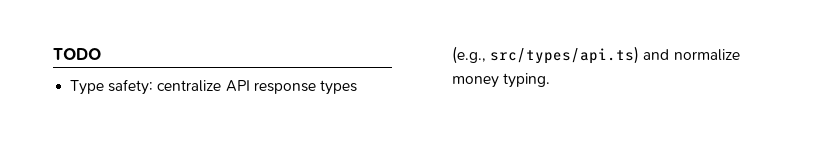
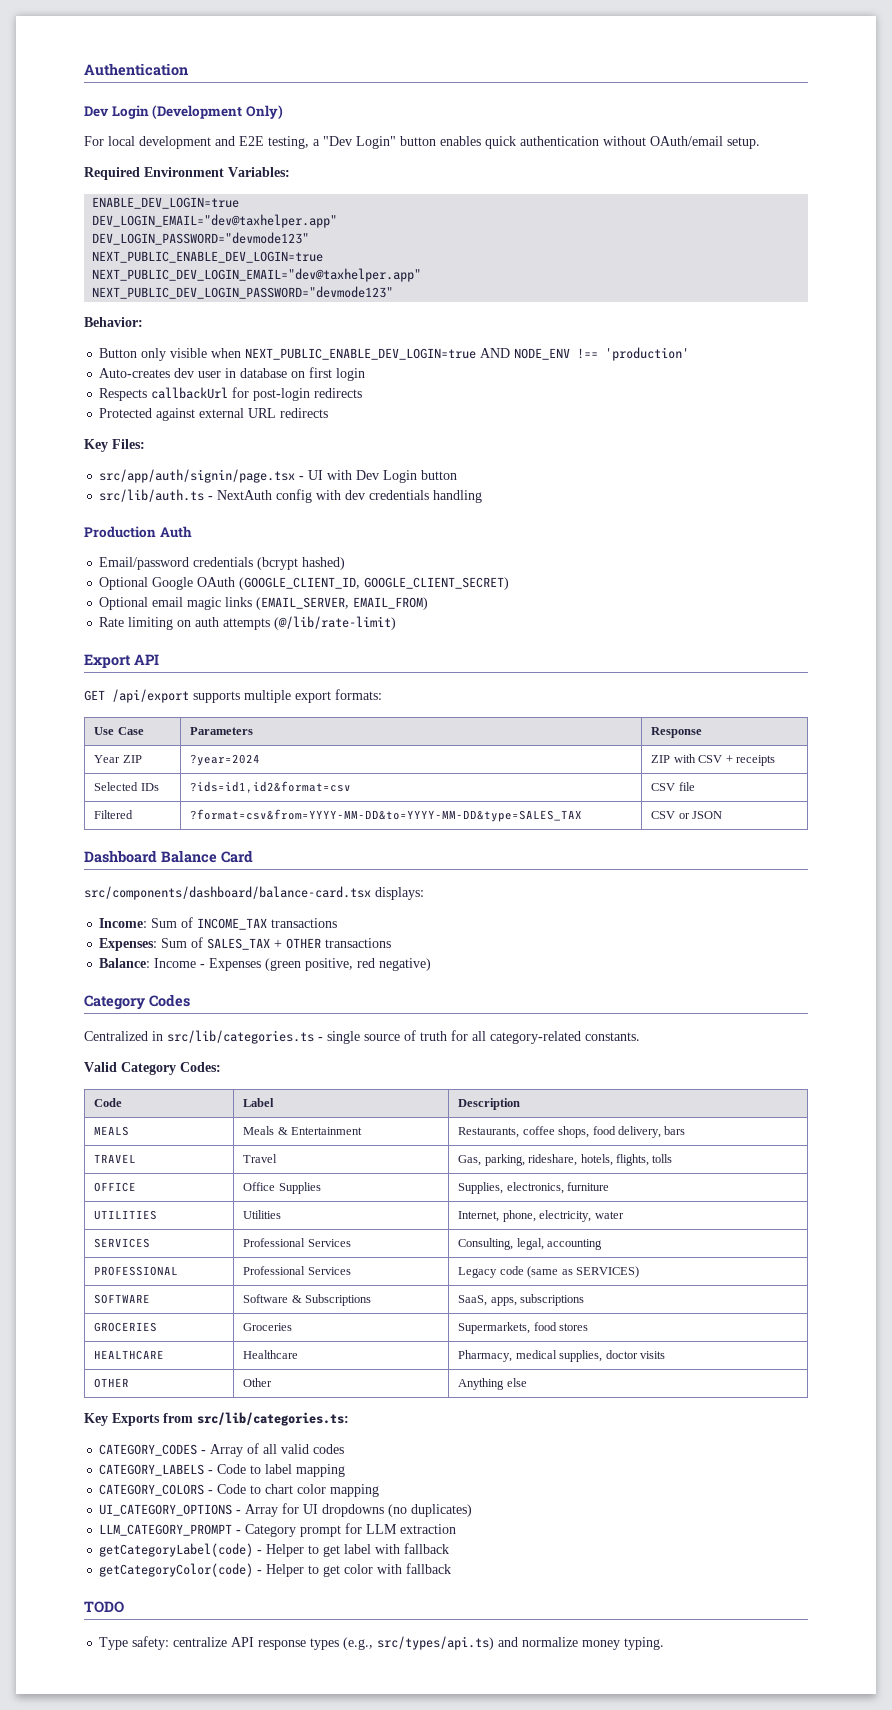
+ Authentication
+ Dev Login (Development Only)
+ For local development and E2E testing, a "Dev Login" button enables quick authentication without OAuth/email setup.
+ Required Environment Variables:
+ ENABLE_DEV_LOGIN=true
+ DEV_LOGIN_EMAIL="dev@taxhelper.app"
+ DEV_LOGIN_PASSWORD="devmode123"
+ NEXT_PUBLIC_ENABLE_DEV_LOGIN=true
+ NEXT_PUBLIC_DEV_LOGIN_EMAIL="dev@taxhelper.app"
+ NEXT_PUBLIC_DEV_LOGIN_PASSWORD="devmode123"
+ Behavior:
+ Button only visible when NEXT_PUBLIC_ENABLE_DEV_LOGIN=true AND NODE_ENV !== 'production'
+ Auto-creates dev user in database on first login
+ Respects callbackUrl for post-login redirects
+ Protected against external URL redirects
+ Key Files:
+ src/app/auth/signin/page.tsx - UI with Dev Login button
+ src/lib/auth.ts - NextAuth config with dev credentials handling
+ Production Auth
+ Email/password credentials (bcrypt hashed)
+ Optional Google OAuth (GOOGLE_CLIENT_ID, GOOGLE_CLIENT_SECRET)
+ Optional email magic links (EMAIL_SERVER, EMAIL_FROM)
+ Rate limiting on auth attempts (@/lib/rate-limit)
+ Export API
+ GET /api/export supports multiple export formats:
+ Use Case | Parameters | Response
+ Year ZIP | ?year=2024 | ZIP with CSV + receipts
+ Selected IDs | ?ids=id1,id2&format=csv | CSV file
+ Filtered | ?format=csv&from=YYYY-MM-DD&to=YYYY-MM-DD&type=SALES_TAX | CSV or JSON
+ Dashboard Balance Card
+ src/components/dashboard/balance-card.tsx displays:
+ Income: Sum of INCOME_TAX transactions
+ Expenses: Sum of SALES_TAX + OTHER transactions
+ Balance: Income - Expenses (green positive, red negative)
+ Category Codes
+ Centralized in src/lib/categories.ts - single source of truth for all category-related constants.
+ Valid Category Codes:
+ Code | Label | Description
+ MEALS | Meals & Entertainment | Restaurants, coffee shops, food delivery, bars
+ TRAVEL | Travel | Gas, parking, rideshare, hotels, flights, tolls
+ OFFICE | Office Supplies | Supplies, electronics, furniture
+ UTILITIES | Utilities | Internet, phone, electricity, water
+ SERVICES | Professional Services | Consulting, legal, accounting
+ PROFESSIONAL | Professional Services | Legacy code (same as SERVICES)
+ SOFTWARE | Software & Subscriptions | SaaS, apps, subscriptions
+ GROCERIES | Groceries | Supermarkets, food stores
+ HEALTHCARE | Healthcare | Pharmacy, medical supplies, doctor visits
+ OTHER | Other | Anything else
+ Key Exports from src/lib/categories.ts:
+ CATEGORY_CODES - Array of all valid codes
+ CATEGORY_LABELS - Code to label mapping
+ CATEGORY_COLORS - Code to chart color mapping
+ UI_CATEGORY_OPTIONS - Array for UI dropdowns (no duplicates)
+ LLM_CATEGORY_PROMPT - Category prompt for LLM extraction
+ getCategoryLabel(code) - Helper to get label with fallback
+ getCategoryColor(code) - Helper to get color with fallback

